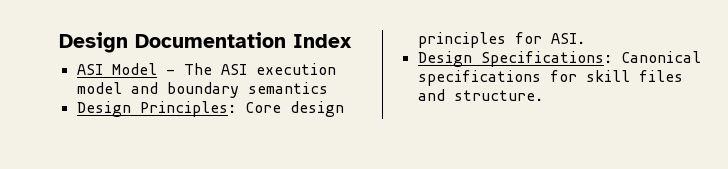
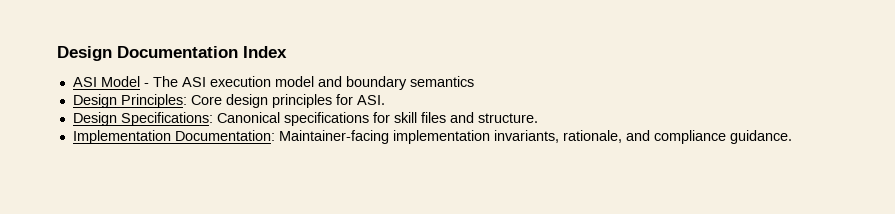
+ Implementation Documentation: Maintainer-facing implementation invariants, rationale, and compliance guidance.

